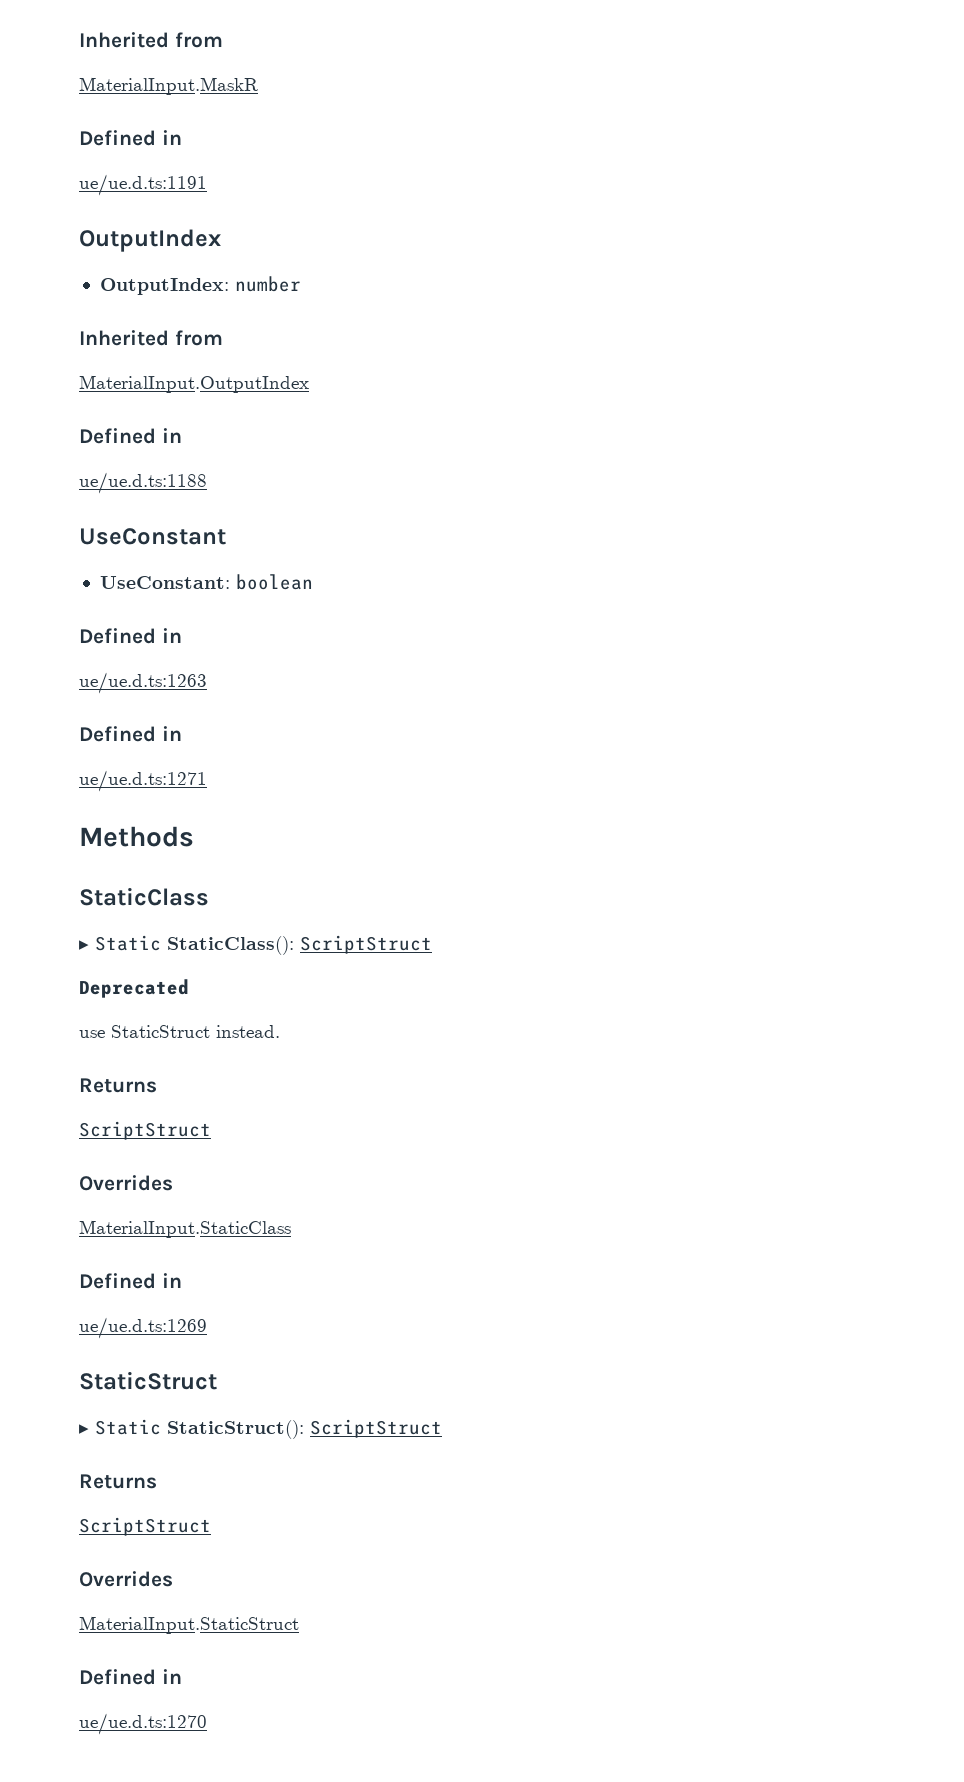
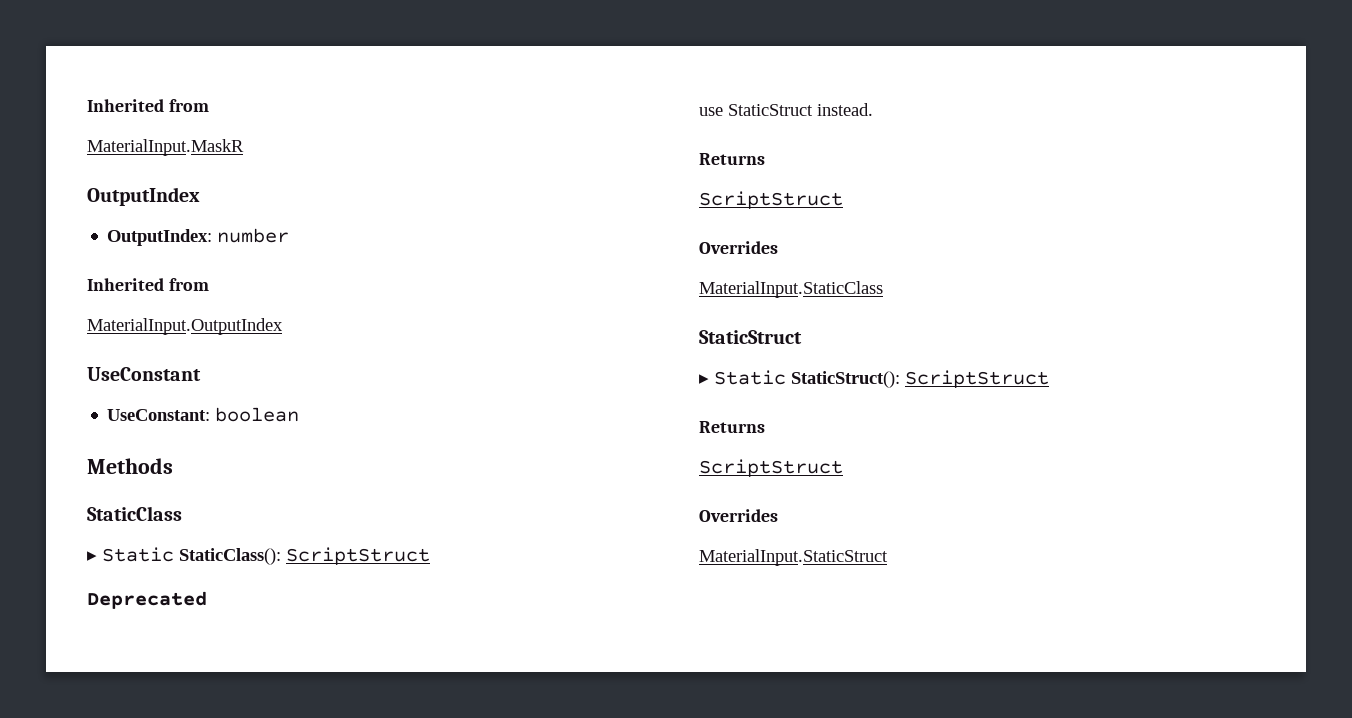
  MaterialInput.MaskR
- Defined in
- ue/ue.d.ts:1191
  MaterialInput.OutputIndex
- Defined in
- ue/ue.d.ts:1188
  UseConstant: boolean
- Defined in
- ue/ue.d.ts:1263
- Defined in
- ue/ue.d.ts:1271
  MaterialInput.StaticClass
- Defined in
- ue/ue.d.ts:1269
  MaterialInput.StaticStruct
- Defined in
- ue/ue.d.ts:1270

